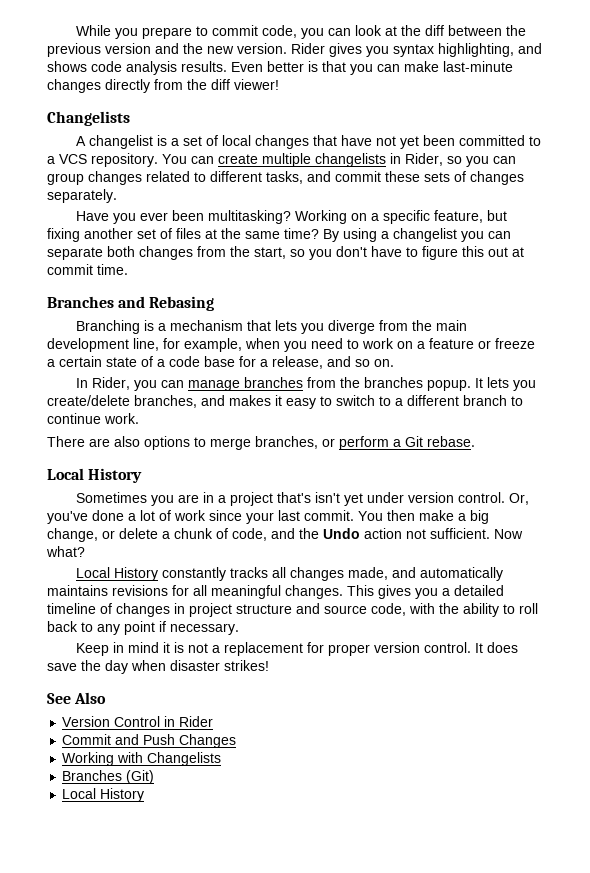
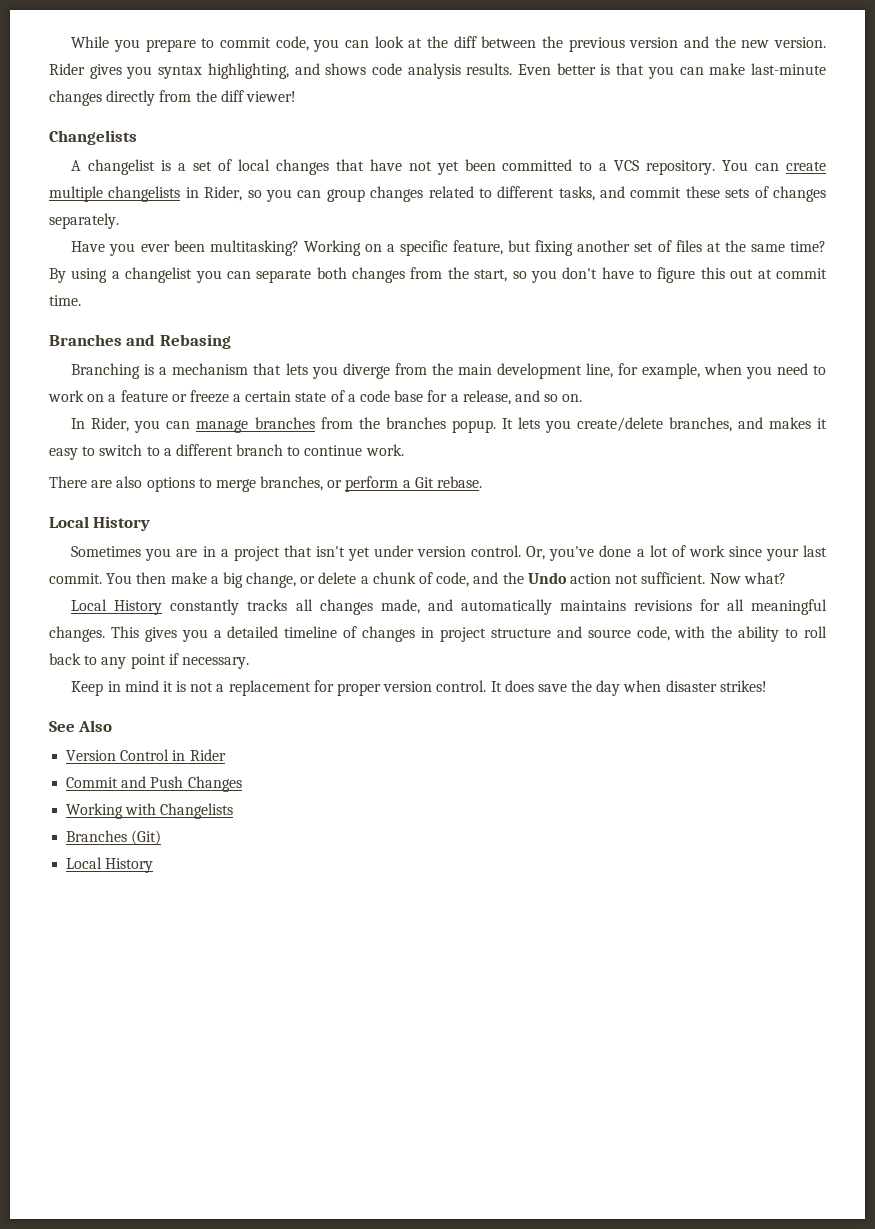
- Sometimes you are in a project that's isn't yet under version control.
+ Sometimes you are in a project that isn't yet under version control.

